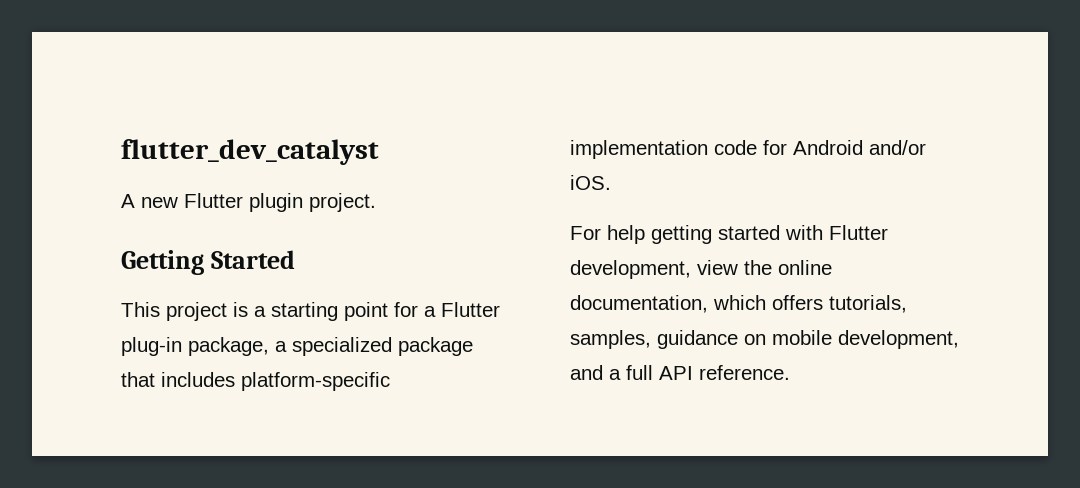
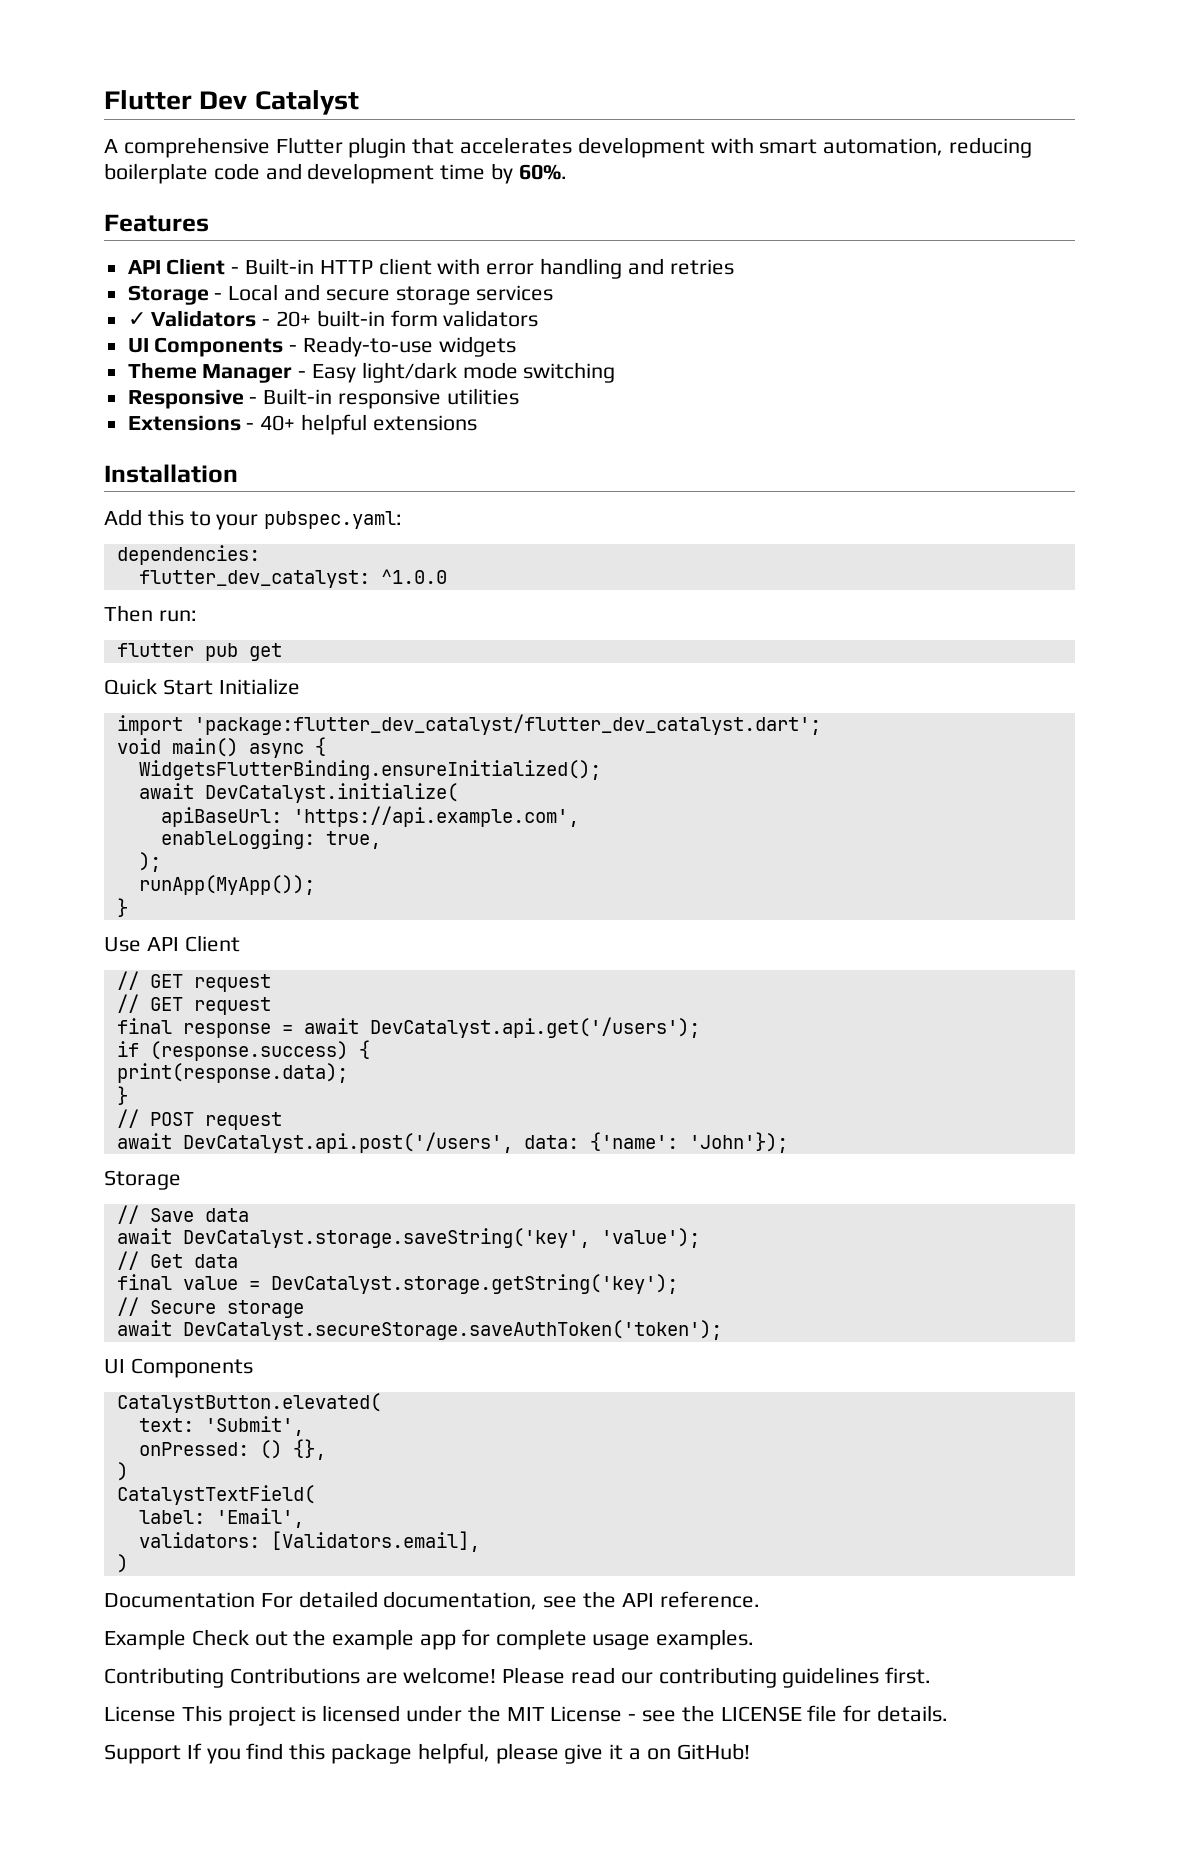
- flutter_dev_catalyst
+ Flutter Dev Catalyst
- A new Flutter plugin project.
- Getting Started
- This project is a starting point for a Flutter plug-in package, a specialized package that includes platform-specific implementation code for Android and/or iOS.
- For help getting started with Flutter development, view the online documentation, which offers tutorials, samples, guidance on mobile development, and a full API reference.
+ A comprehensive Flutter plugin that accelerates development with smart automation, reducing boilerplate code and development time by 60%.
+ Features
+ API Client - Built-in HTTP client with error handling and retries
+ Storage - Local and secure storage services
+ ✓ Validators - 20+ built-in form validators
+ UI Components - Ready-to-use widgets
+ Theme Manager - Easy light/dark mode switching
+ Responsive - Built-in responsive utilities
+ Extensions - 40+ helpful extensions
+ Installation
+ Add this to your pubspec.yaml:
+ dependencies:
+ flutter_dev_catalyst: ^1.0.0
+ Then run:
+ flutter pub get
+ Quick Start Initialize
+ import 'package:flutter_dev_catalyst/flutter_dev_catalyst.dart';
+ void main() async {
+ WidgetsFlutterBinding.ensureInitialized();
+ await DevCatalyst.initialize(
+ apiBaseUrl: 'https://api.example.com',
+ enableLogging: true,
+ );
+ runApp(MyApp());
+ }
+ Use API Client
+ // GET request
+ // GET request
+ final response = await DevCatalyst.api.get('/users');
+ if (response.success) {
+ print(response.data);
+ }
+ // POST request
+ await DevCatalyst.api.post('/users', data: {'name': 'John'});
+ Storage
+ // Save data
+ await DevCatalyst.storage.saveString('key', 'value');
+ // Get data
+ final value = DevCatalyst.storage.getString('key');
+ // Secure storage
+ await DevCatalyst.secureStorage.saveAuthToken('token');
+ UI Components
+ CatalystButton.elevated(
+ text: 'Submit',
+ onPressed: () {},
+ )
+ CatalystTextField(
+ label: 'Email',
+ validators: [Validators.email],
+ )
+ Documentation For detailed documentation, see the API reference.
+ Example Check out the example app for complete usage examples.
+ Contributing Contributions are welcome! Please read our contributing guidelines first.
+ License This project is licensed under the MIT License - see the LICENSE file for details.
+ Support If you find this package helpful, please give it a on GitHub!

